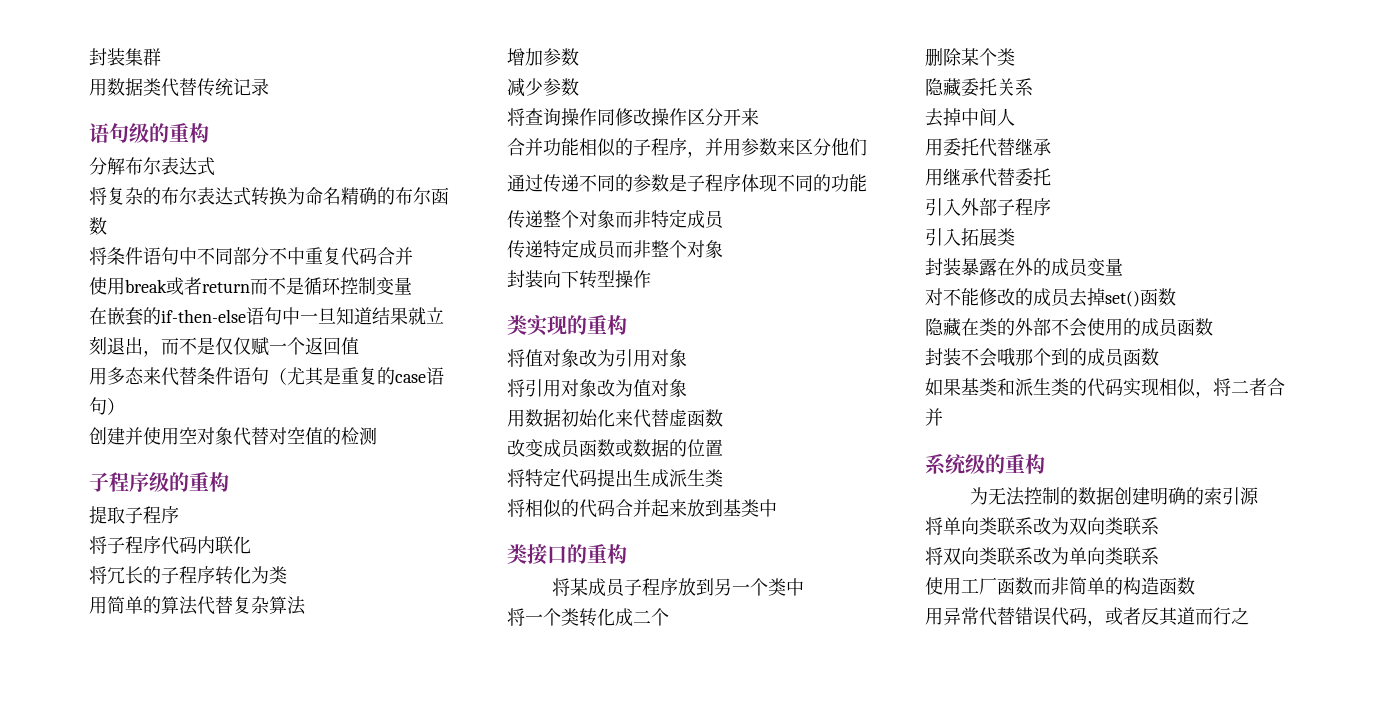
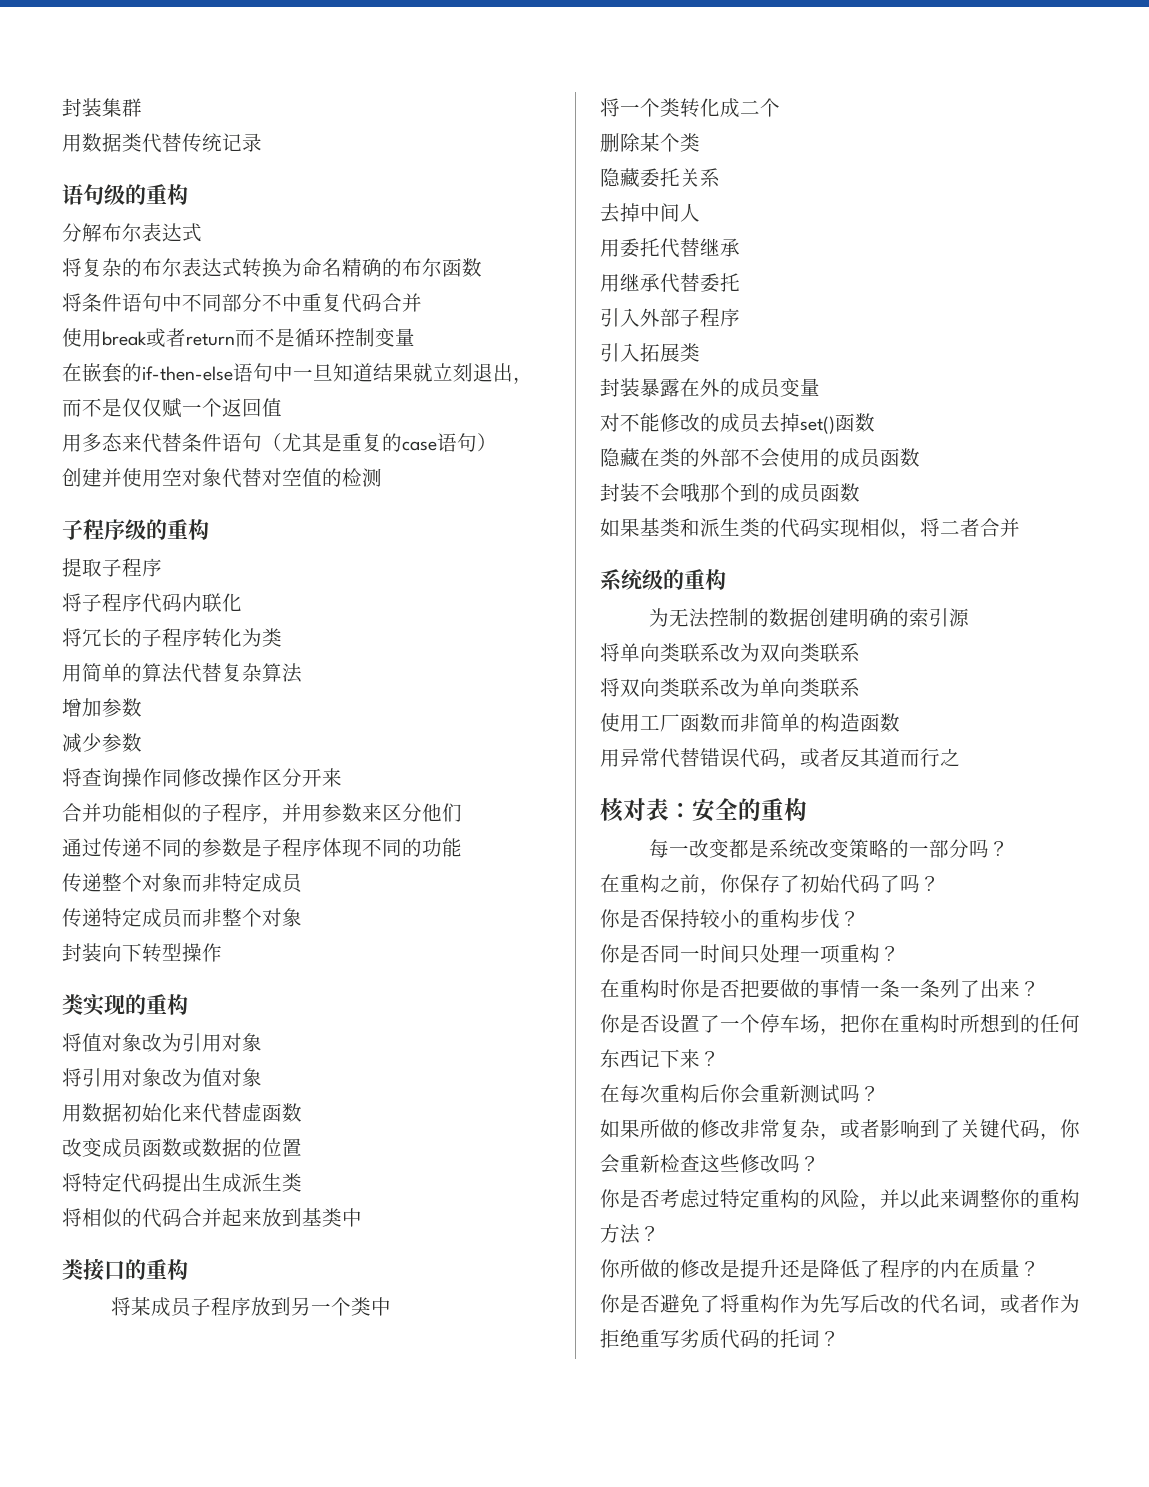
+ 核对表：安全的重构
+ 每一改变都是系统改变策略的一部分吗？
+ 在重构之前，你保存了初始代码了吗？
+ 你是否保持较小的重构步伐？
+ 你是否同一时间只处理一项重构？
+ 在重构时你是否把要做的事情一条一条列了出来？
+ 你是否设置了一个停车场，把你在重构时所想到的任何东西记下来？
+ 在每次重构后你会重新测试吗？
+ 如果所做的修改非常复杂，或者影响到了关键代码，你会重新检查这些修改吗？
+ 你是否考虑过特定重构的风险，并以此来调整你的重构方法？
+ 你所做的修改是提升还是降低了程序的内在质量？
+ 你是否避免了将重构作为先写后改的代名词，或者作为拒绝重写劣质代码的托词？

